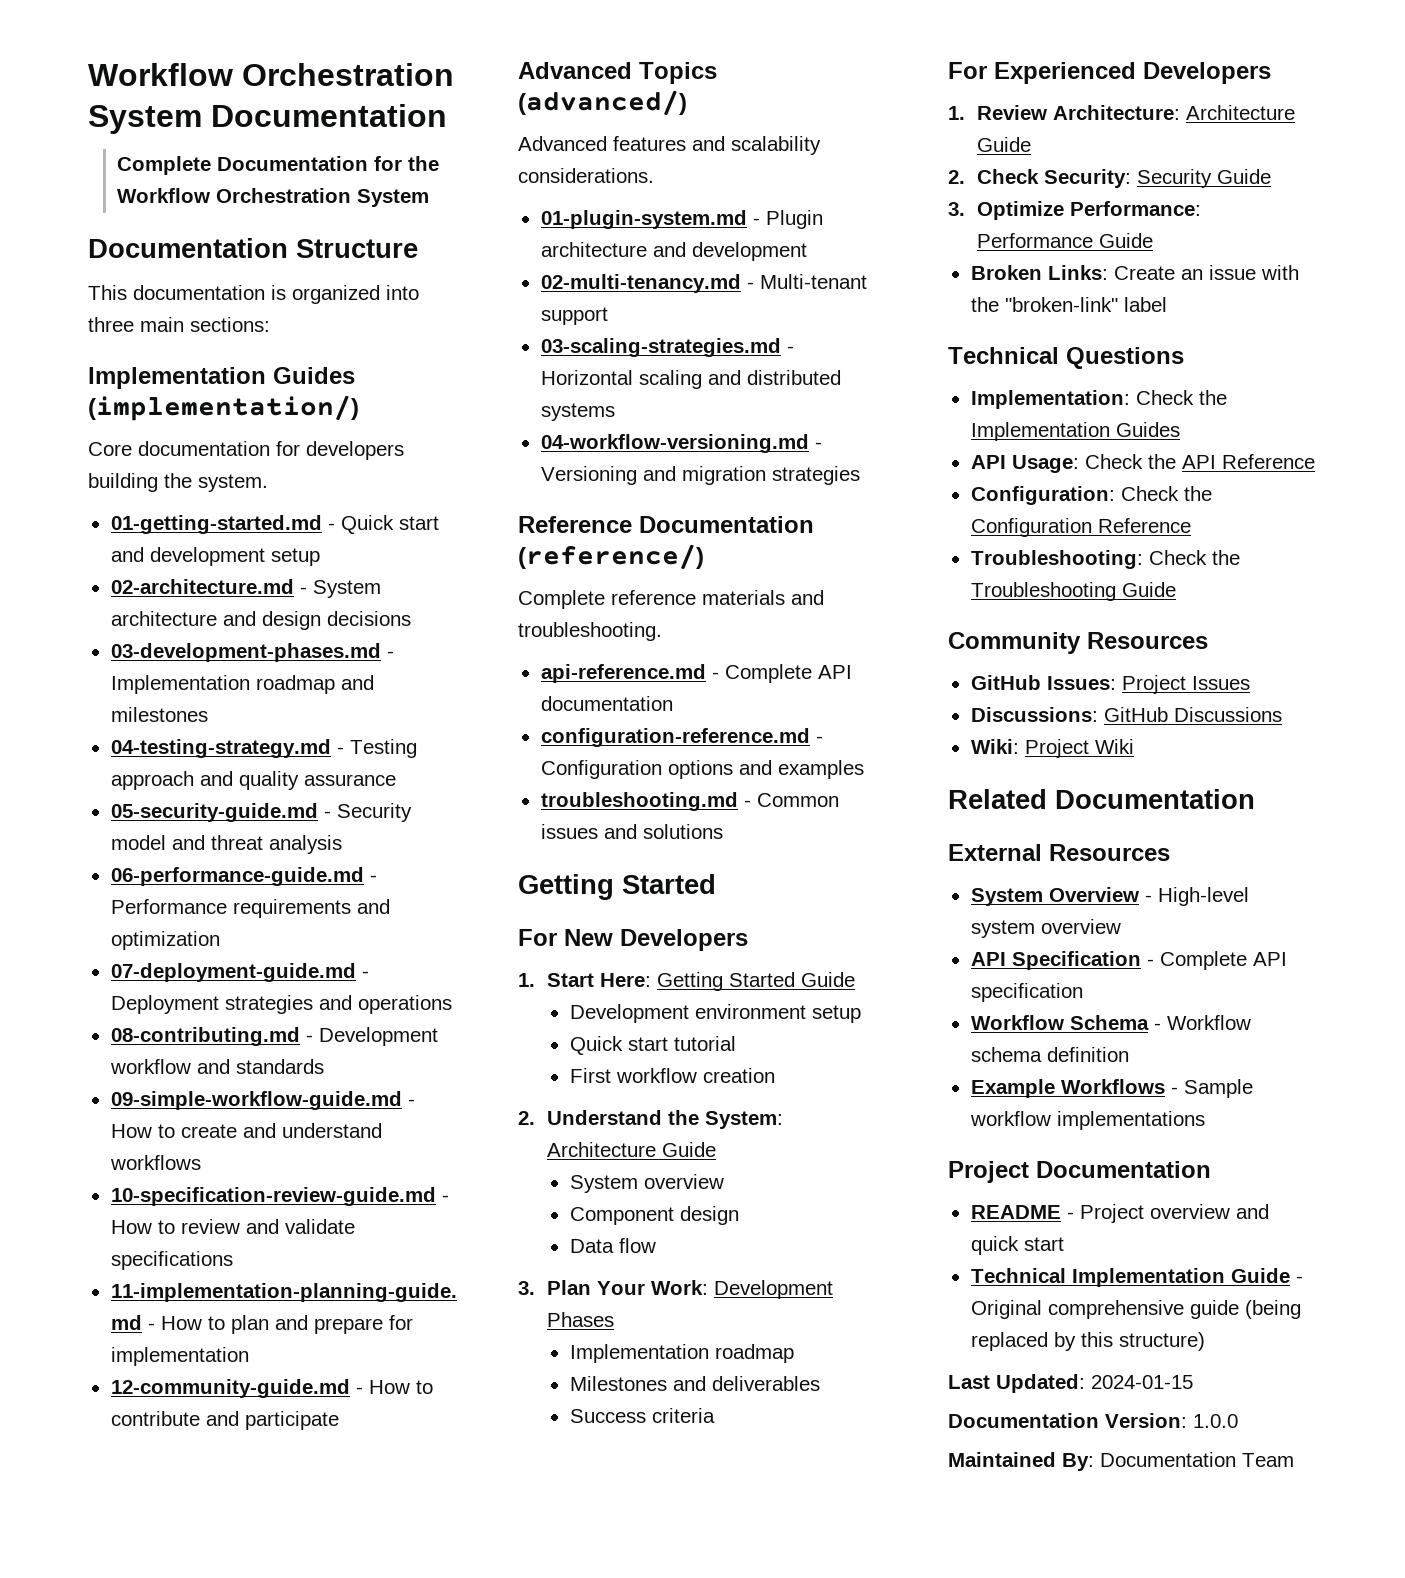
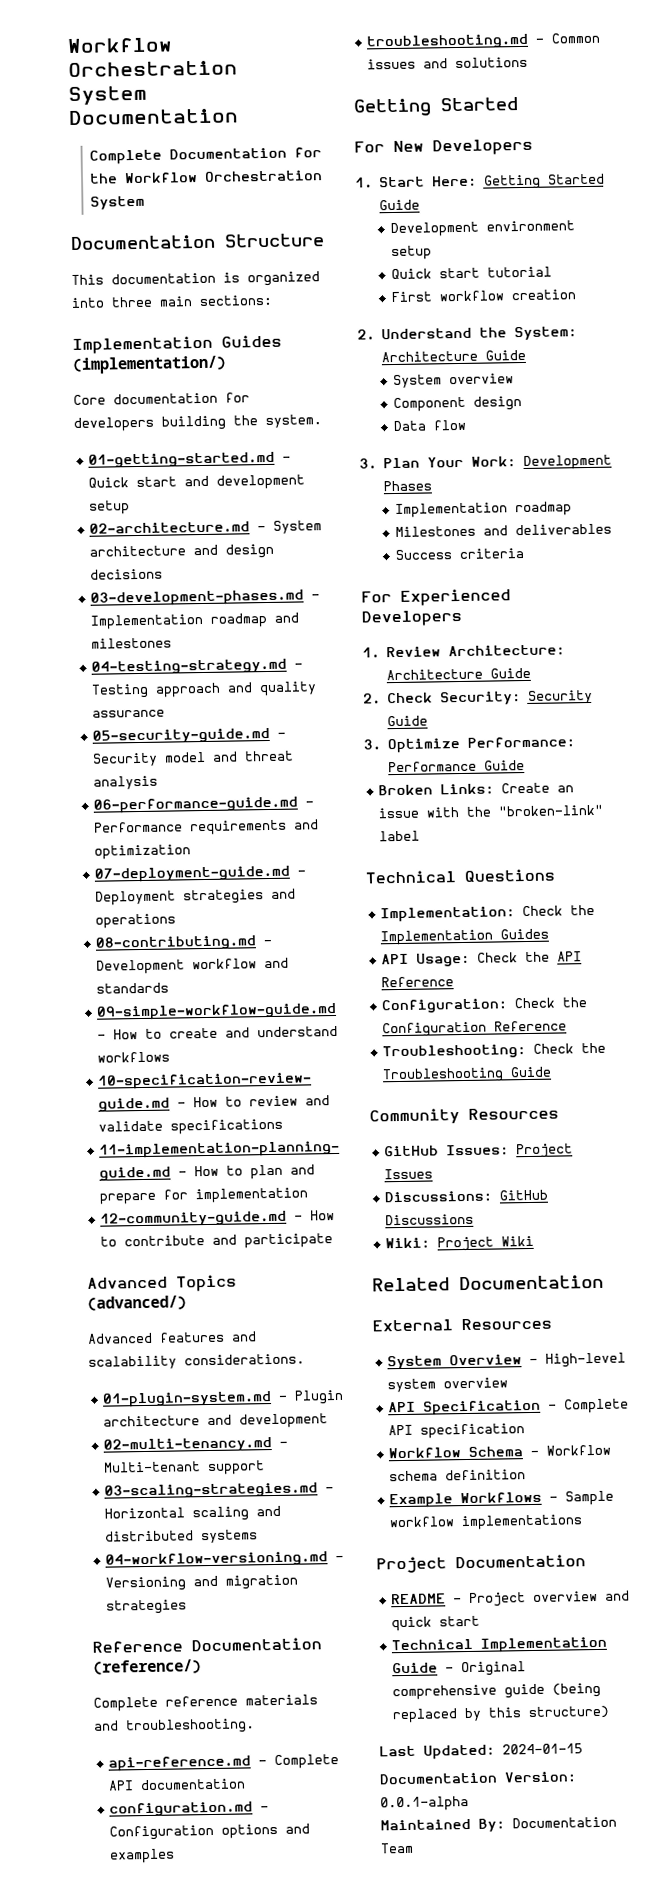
- configuration-reference.md - Configuration options and examples
+ configuration.md - Configuration options and examples
- Documentation Version: 1.0.0
+ Documentation Version: 0.0.1-alpha

